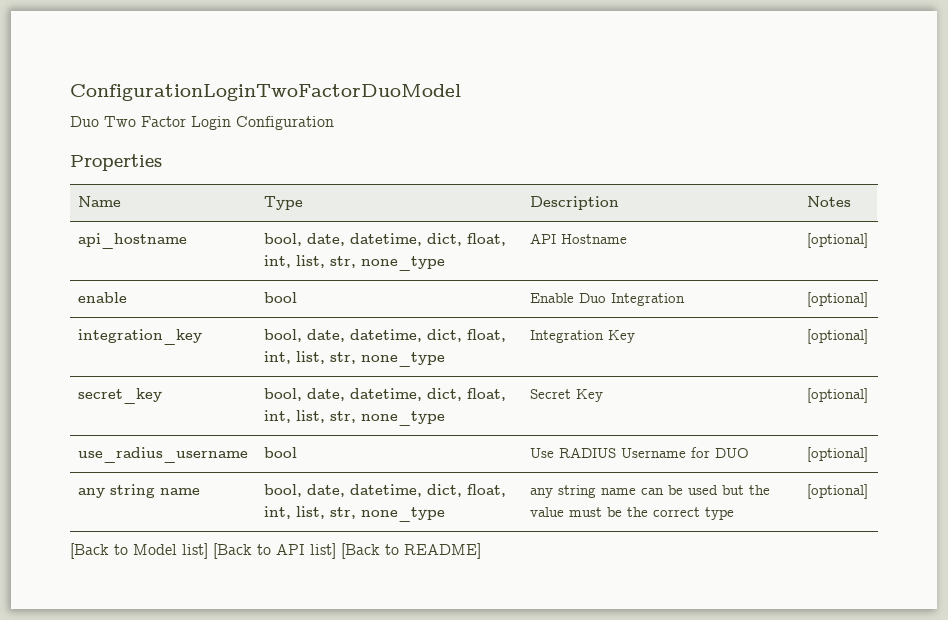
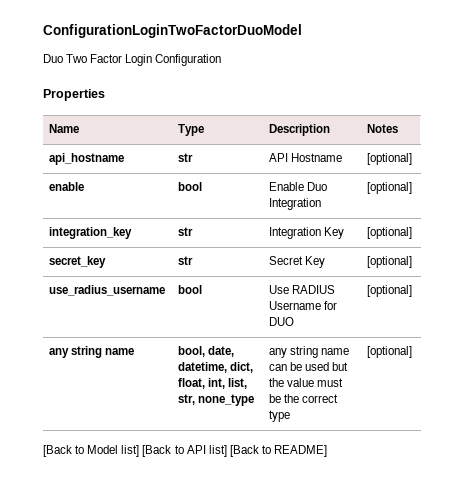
- api_hostname | bool, date, datetime, dict, float, int, list, str, none_type | API Hostname | [optional]
+ api_hostname | str | API Hostname | [optional]
- integration_key | bool, date, datetime, dict, float, int, list, str, none_type | Integration Key | [optional]
- secret_key | bool, date, datetime, dict, float, int, list, str, none_type | Secret Key | [optional]
+ integration_key | str | Integration Key | [optional]
+ secret_key | str | Secret Key | [optional]

